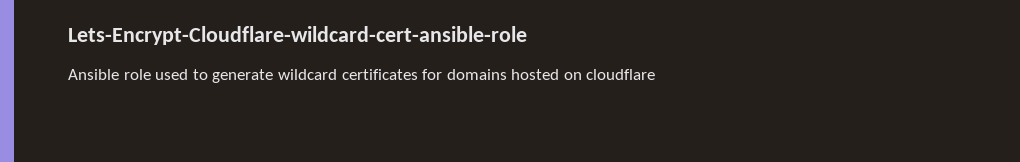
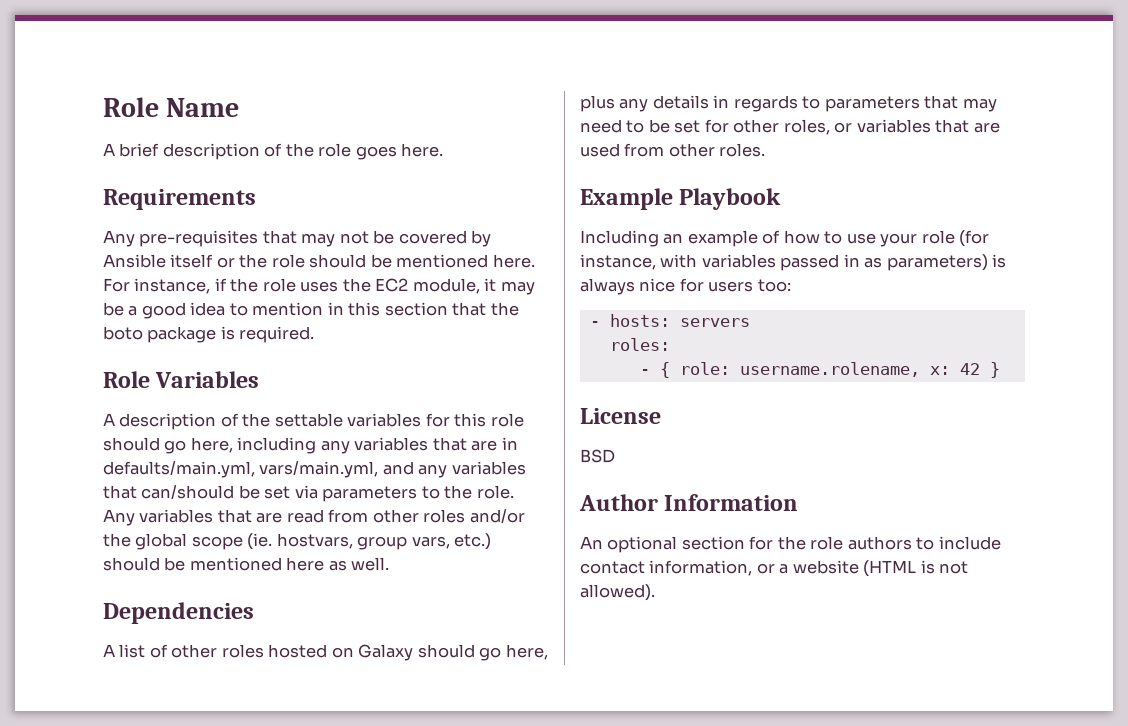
- Lets-Encrypt-Cloudflare-wildcard-cert-ansible-role
- Ansible role used to generate wildcard certificates for domains hosted on cloudflare
+ Role Name
+ A brief description of the role goes here.
+ Requirements
+ Any pre-requisites that may not be covered by Ansible itself or the role should be mentioned here. For instance, if the role uses the EC2 module, it may be a good idea to mention in this section that the boto package is required.
+ Role Variables
+ A description of the settable variables for this role should go here, including any variables that are in defaults/main.yml, vars/main.yml, and any variables that can/should be set via parameters to the role. Any variables that are read from other roles and/or the global scope (ie. hostvars, group vars, etc.) should be mentioned here as well.
+ Dependencies
+ A list of other roles hosted on Galaxy should go here, plus any details in regards to parameters that may need to be set for other roles, or variables that are used from other roles.
+ Example Playbook
+ Including an example of how to use your role (for instance, with variables passed in as parameters) is always nice for users too:
+ - hosts: servers
+ roles:
+ - { role: username.rolename, x: 42 }
+ License
+ BSD
+ Author Information
+ An optional section for the role authors to include contact information, or a website (HTML is not allowed).

